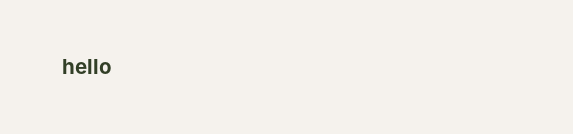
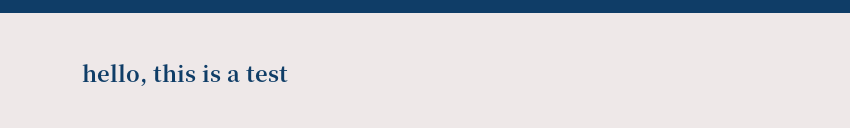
- hello
+ hello, this is a test

